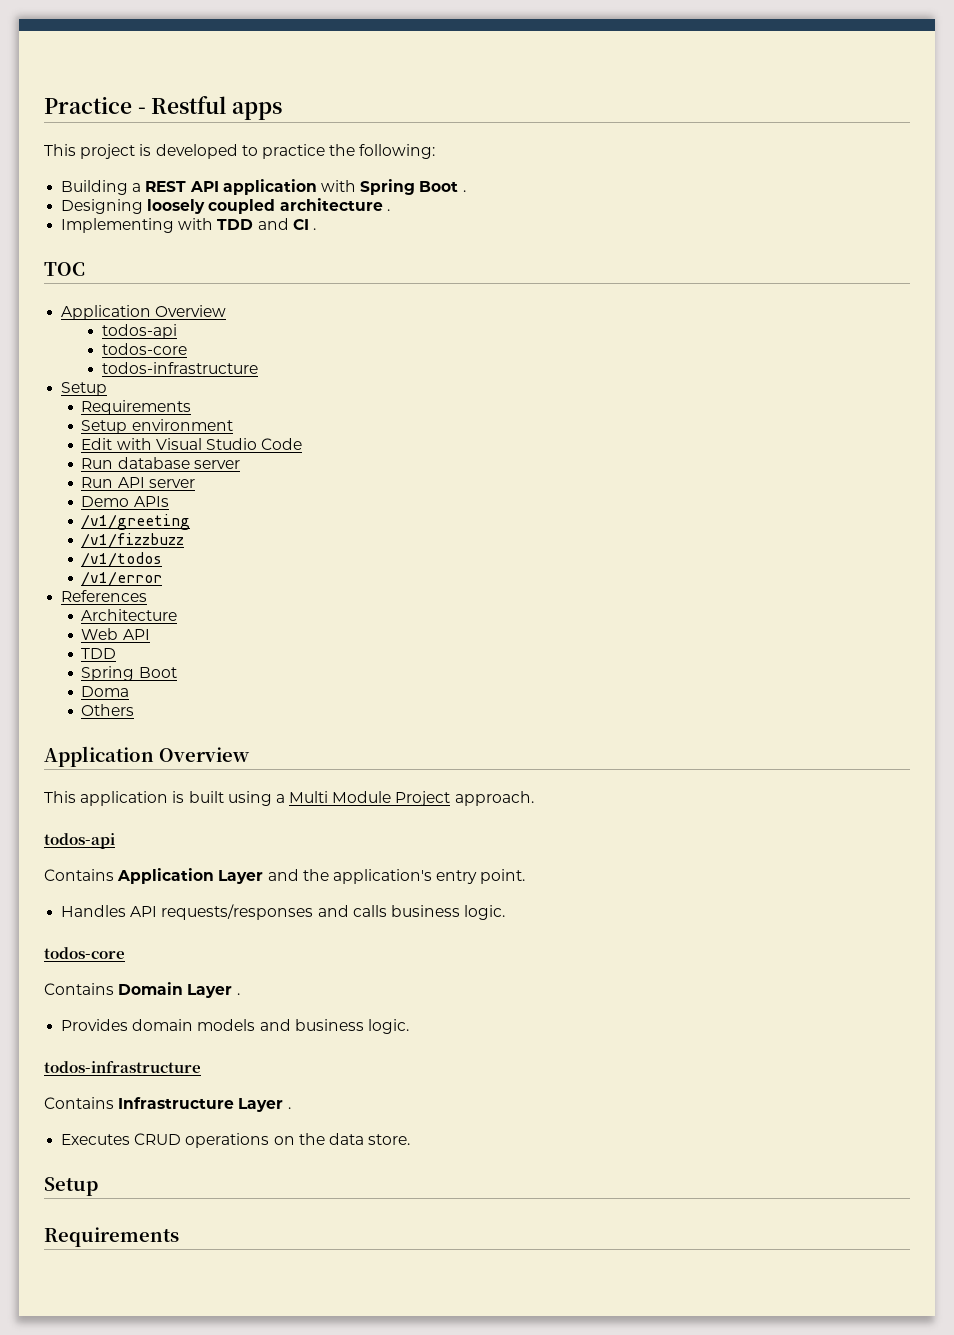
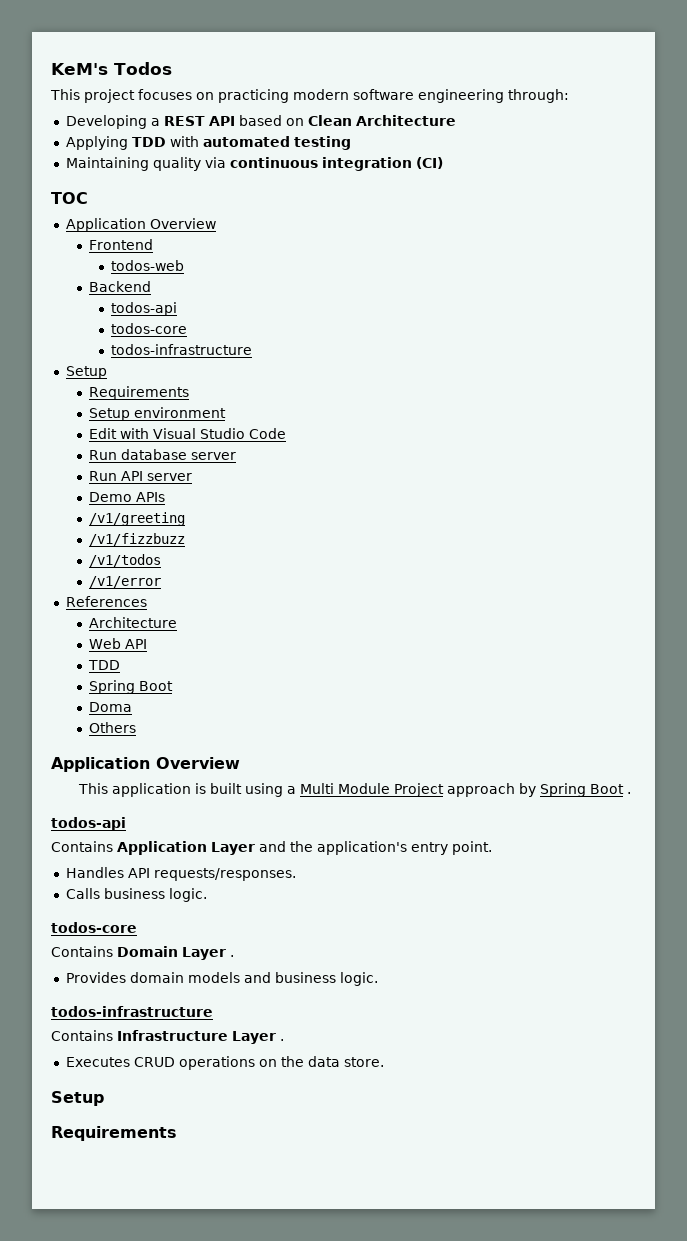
- Practice - Restful apps
- This project is developed to practice the following:
- Building a REST API application with Spring Boot .
- Designing loosely coupled architecture .
- Implementing with TDD and CI .
+ KeM's Todos
+ This project focuses on practicing modern software engineering through:
+ Developing a REST API based on Clean Architecture
+ Applying TDD with automated testing
+ Maintaining quality via continuous integration (CI)
+ Frontend
+ todos-web
+ Backend
- This application is built using a Multi Module Project approach.
+ This application is built using a Multi Module Project approach by Spring Boot .
- Handles API requests/responses and calls business logic.
+ Handles API requests/responses.
+ Calls business logic.

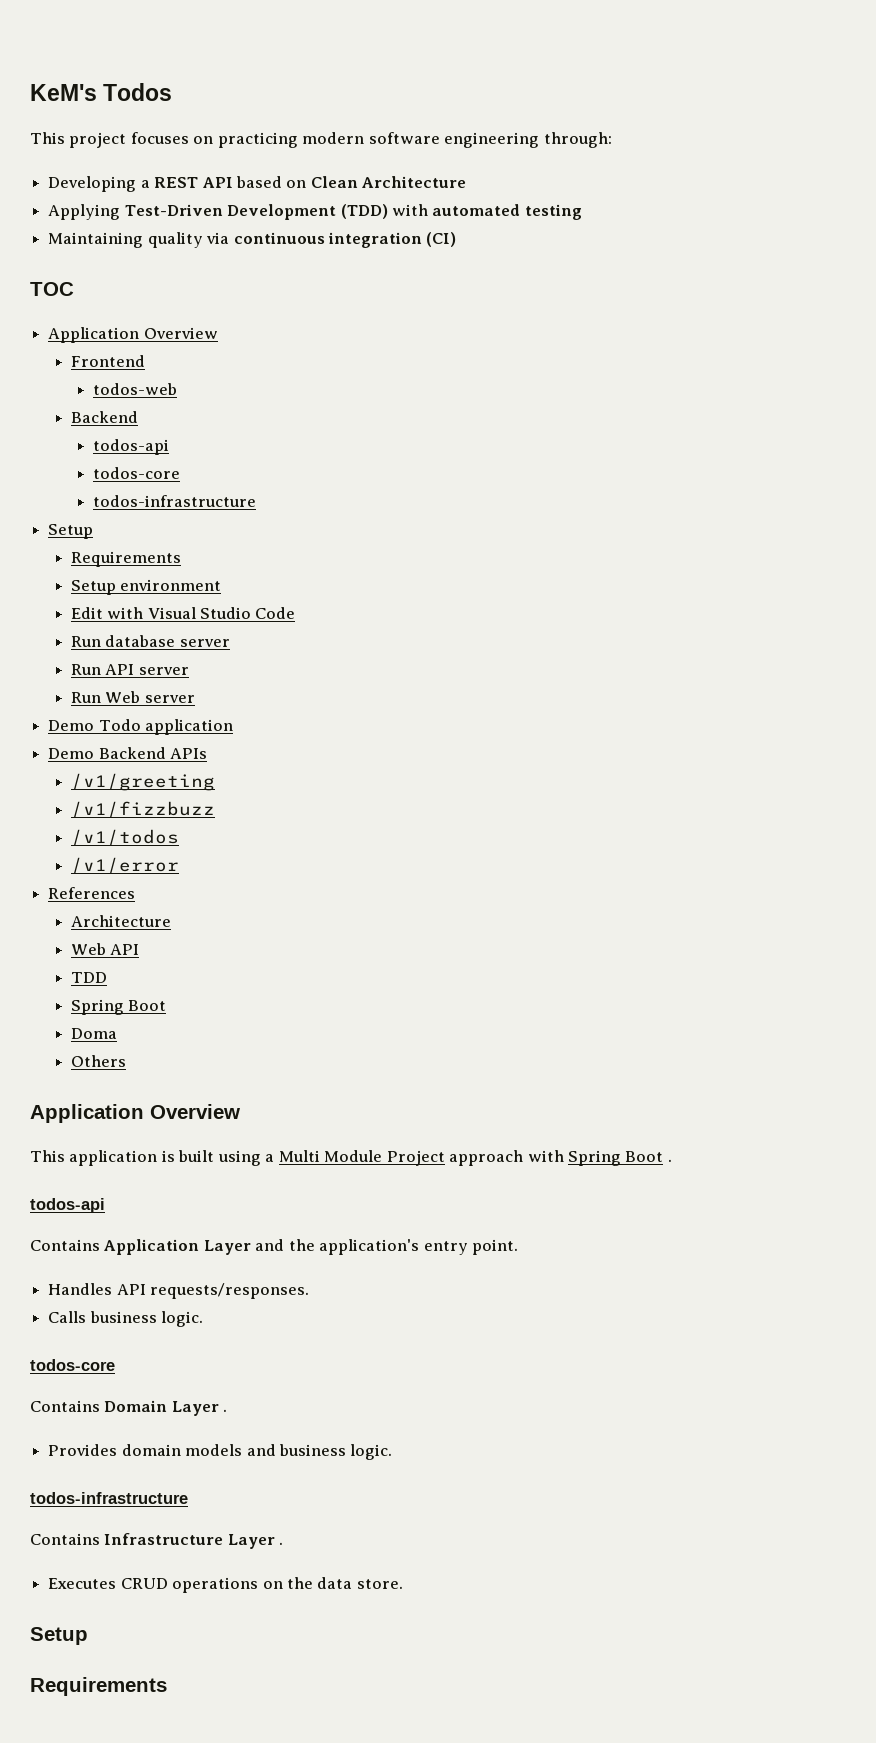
- Applying TDD with automated testing
+ Applying Test-Driven Development (TDD) with automated testing
- Demo APIs
+ Run Web server
+ Demo Todo application
+ Demo Backend APIs
- This application is built using a Multi Module Project approach by Spring Boot .
+ This application is built using a Multi Module Project approach with Spring Boot .

